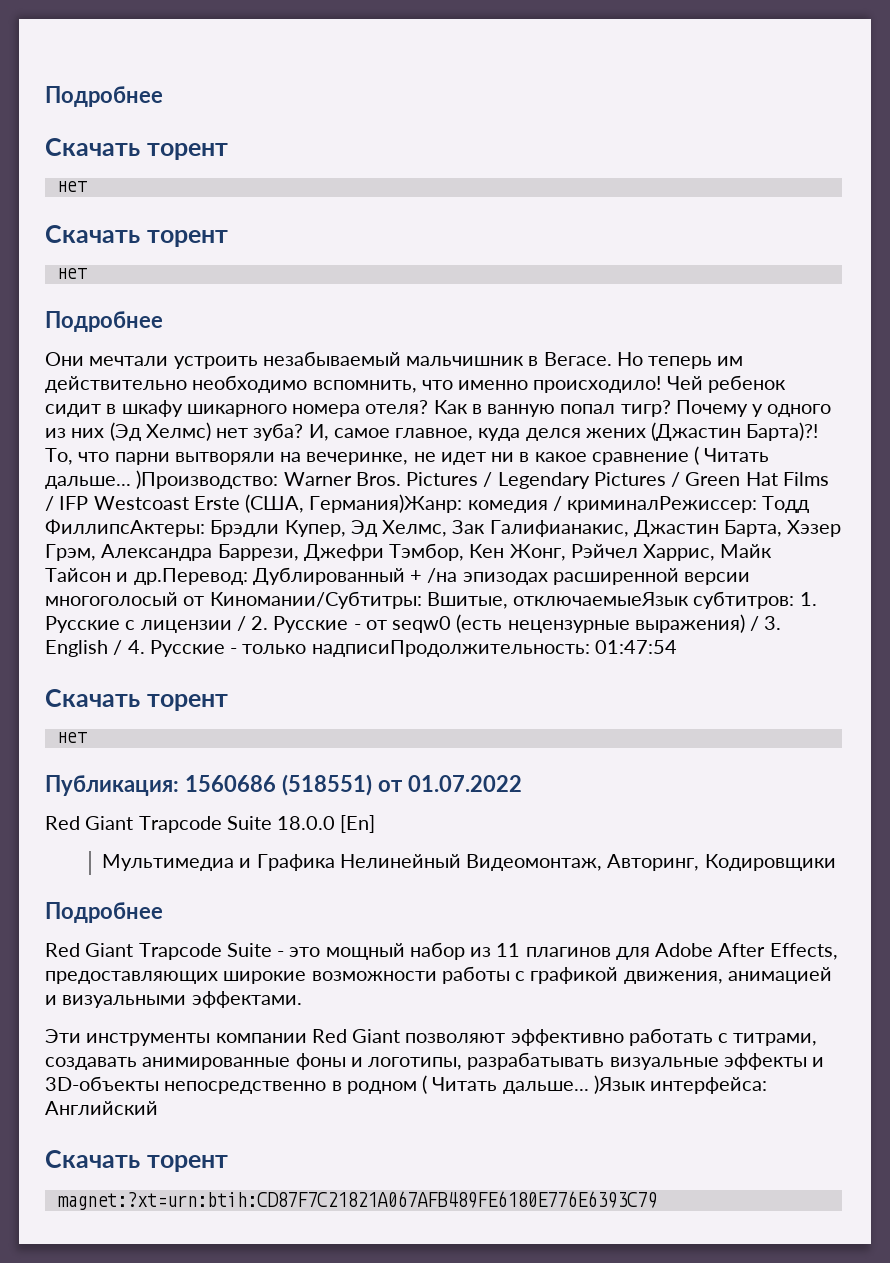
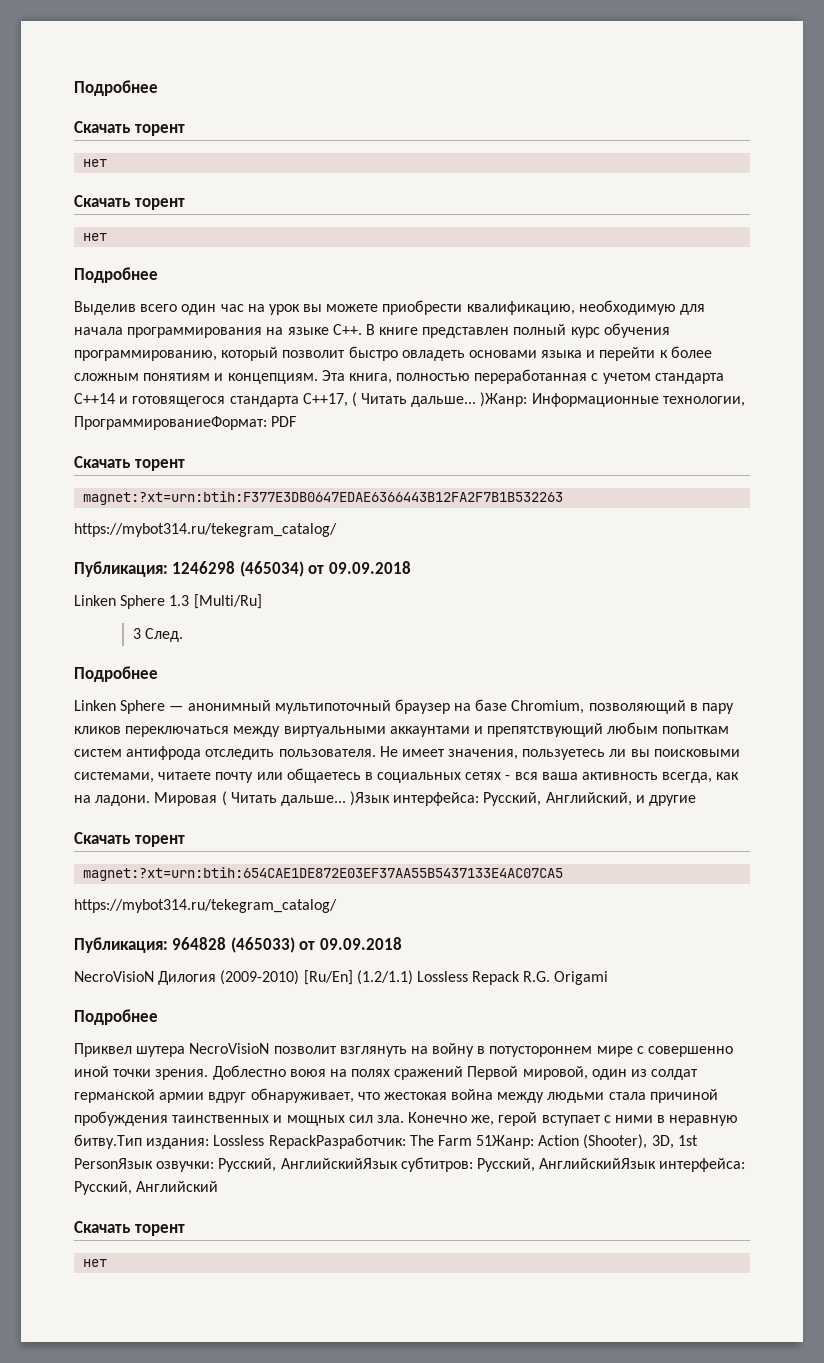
- Они мечтали устроить незабываемый мальчишник в Вегасе. Но теперь им действительно необходимо вспомнить, что именно происходило! Чей ребенок сидит в шкафу шикарного номера отеля? Как в ванную попал тигр? Почему у одного из них (Эд Хелмс) нет зуба? И, самое главное, куда делся жених (Джастин Барта)?! То, что парни вытворяли на вечеринке, не идет ни в какое сравнение ( Читать дальше... )Производство: Warner Bros. Pictures / Legendary Pictures / Green Hat Films / IFP Westcoast Erste (США, Германия)Жанр: комедия / криминалРежиссер: Тодд ФиллипсАктеры: Брэдли Купер, Эд Хелмс, Зак Галифианакис, Джастин Барта, Хэзер Грэм, Александра Баррези, Джефри Тэмбор, Кен Жонг, Рэйчел Харрис, Майк Тайсон и др.Перевод: Дублированный + /на эпизодах расширенной версии многоголосый от Киномании/Субтитры: Вшитые, отключаемыеЯзык субтитров: 1. Русские с лицензии / 2. Русские - от seqw0 (есть нецензурные выражения) / 3. English / 4. Русские - только надписиПродолжительность: 01:47:54
+ Выделив всего один час на урок вы можете приобрести квалификацию, необходимую для начала программирования на языке C++. В книге представлен полный курс обучения программированию, который позволит быстро овладеть основами языка и перейти к более сложным понятиям и концепциям. Эта книга, полностью переработанная с учетом стандарта C++14 и готовящегося стандарта C++17, ( Читать дальше... )Жанр: Информационные технологии, ПрограммированиеФормат: PDF
+ Скачать торент
+ magnet:?xt=urn:btih:F377E3DB0647EDAE6366443B12FA2F7B1B532263
+ https://mybot314.ru/tekegram_catalog/
+ Публикация: 1246298 (465034) от 09.09.2018
+ Linken Sphere 1.3 [Multi/Ru]
+ 3 След.
+ Подробнее
+ Linken Sphere — анонимный мультипоточный браузер на базе Chromium, позволяющий в пару кликов переключаться между виртуальными аккаунтами и препятствующий любым попыткам систем антифрода отследить пользователя. Не имеет значения, пользуетесь ли вы поисковыми системами, читаете почту или общаетесь в социальных сетях - вся ваша активность всегда, как на ладони. Мировая ( Читать дальше... )Язык интерфейса: Русский, Английский, и другие
+ Скачать торент
+ magnet:?xt=urn:btih:654CAE1DE872E03EF37AA55B5437133E4AC07CA5
+ https://mybot314.ru/tekegram_catalog/
+ Публикация: 964828 (465033) от 09.09.2018
+ NecroVisioN Дилогия (2009-2010) [Ru/En] (1.2/1.1) Lossless Repack R.G. Origami
+ Подробнее
+ Приквел шутера NecroVisioN позволит взглянуть на войну в потустороннем мире с совершенно иной точки зрения. Доблестно воюя на полях сражений Первой мировой, один из солдат германской армии вдруг обнаруживает, что жестокая война между людьми стала причиной пробуждения таинственных и мощных сил зла. Конечно же, герой вступает с ними в неравную битву.Тип издания: Lossless RepackРазработчик: The Farm 51Жанр: Action (Shooter), 3D, 1st PersonЯзык озвучки: Русский, АнглийскийЯзык субтитров: Русский, АнглийскийЯзык интерфейса: Русский, Английский
  Скачать торент
  нет
- Публикация: 1560686 (518551) от 01.07.2022
- Red Giant Trapcode Suite 18.0.0 [En]
- Мультимедиа и Графика Нелинейный Видеомонтаж, Авторинг, Кодировщики
- Подробнее
- Red Giant Trapcode Suite - это мощный набор из 11 плагинов для Adobe After Effects, предоставляющих широкие возможности работы с графикой движения, анимацией и визуальными эффектами.
- Эти инструменты компании Red Giant позволяют эффективно работать с титрами, создавать анимированные фоны и логотипы, разрабатывать визуальные эффекты и 3D-объекты непосредственно в родном ( Читать дальше... )Язык интерфейса: Английский
- Скачать торент
- magnet:?xt=urn:btih:CD87F7C21821A067AFB489FE6180E776E6393C79

